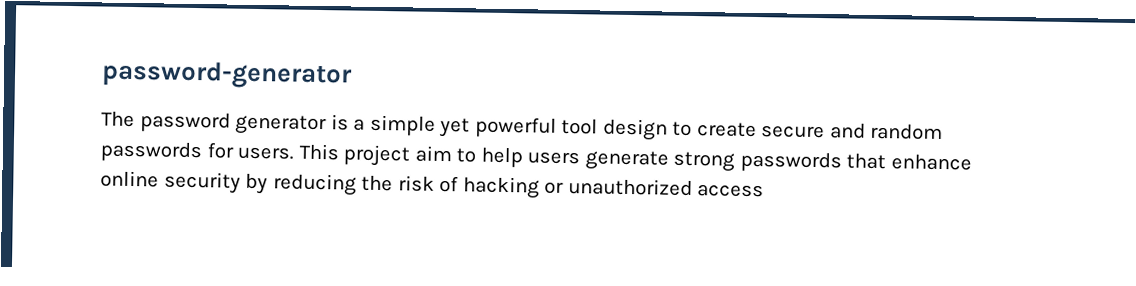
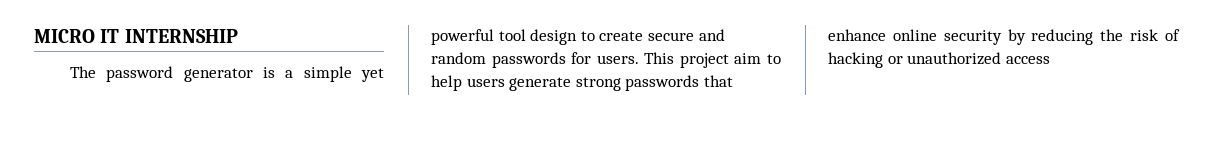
- password-generator
+ MICRO IT INTERNSHIP

